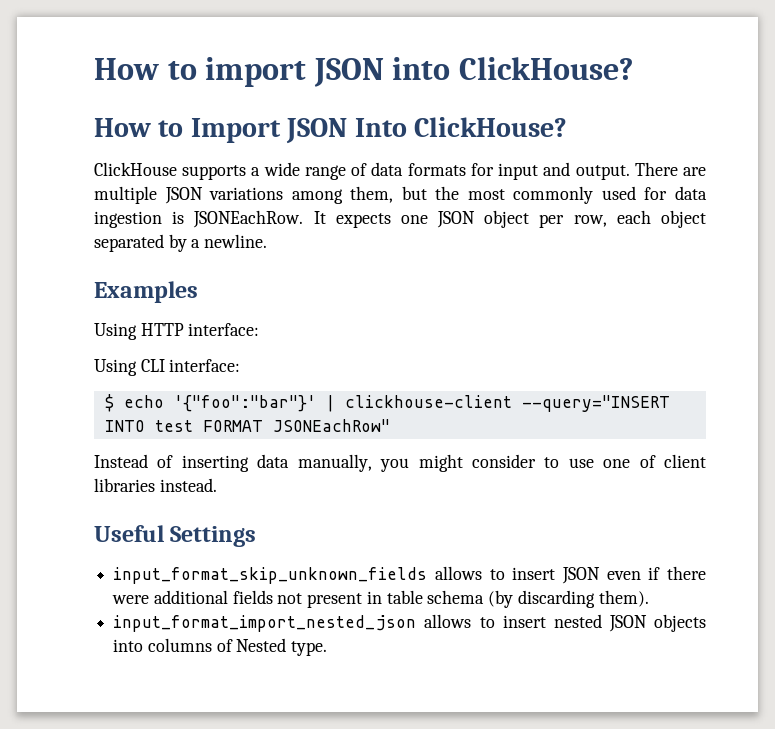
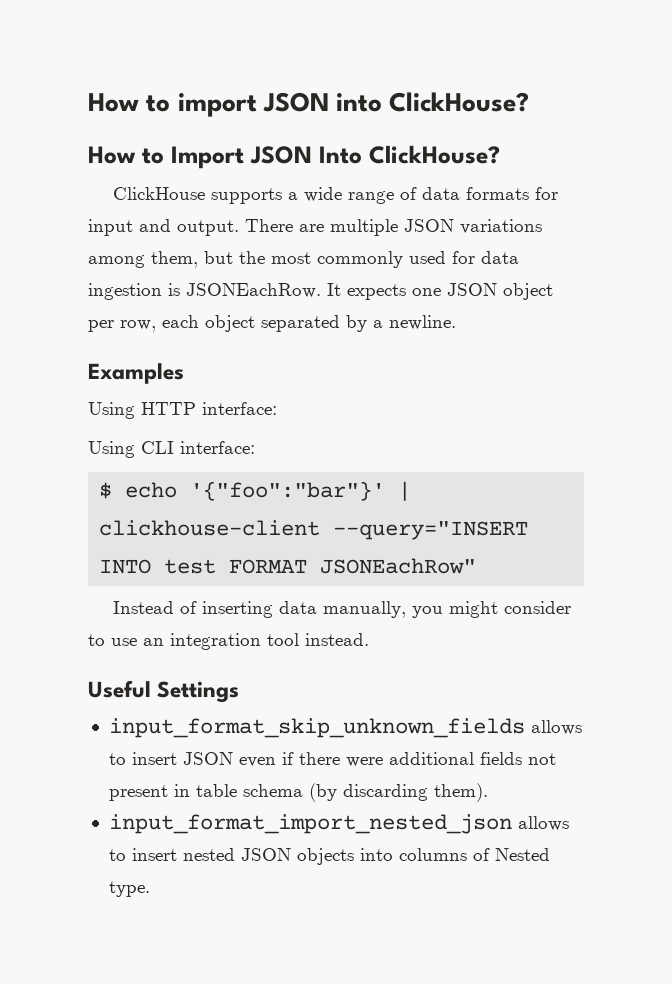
- Instead of inserting data manually, you might consider to use one of client libraries instead.
+ Instead of inserting data manually, you might consider to use an integration tool instead.

